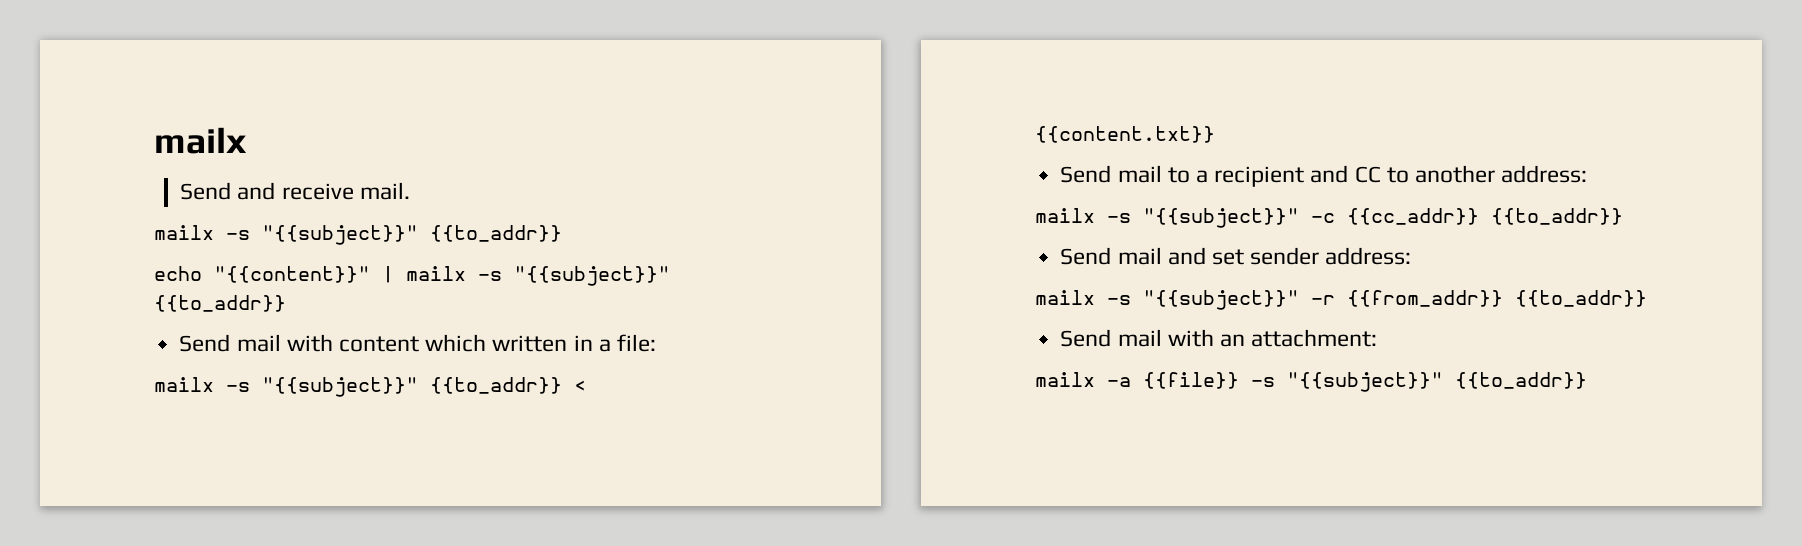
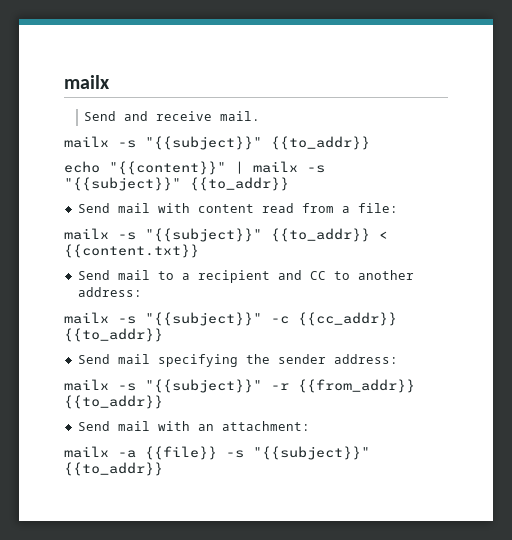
- Send mail with content which written in a file:
+ Send mail with content read from a file:
- Send mail and set sender address:
+ Send mail specifying the sender address:

